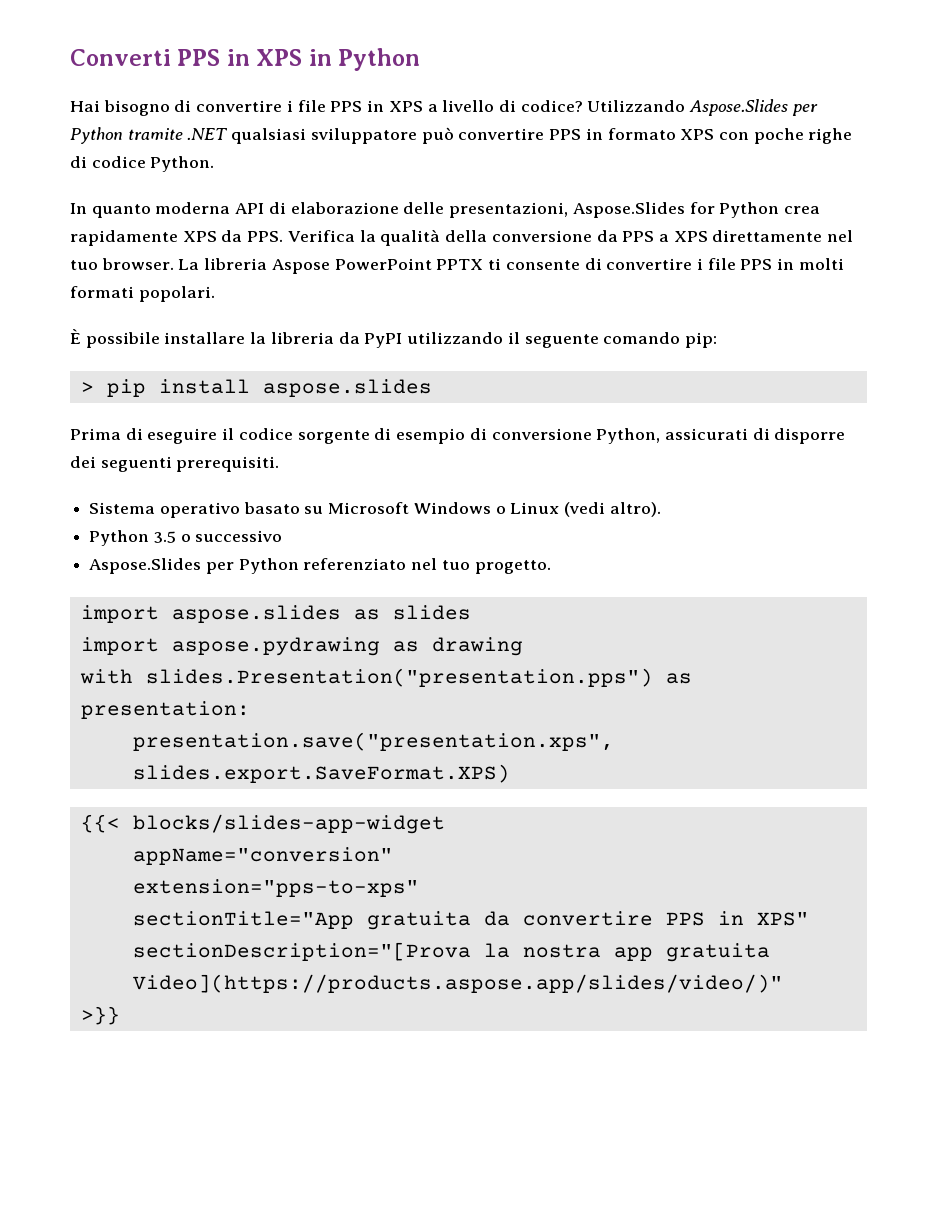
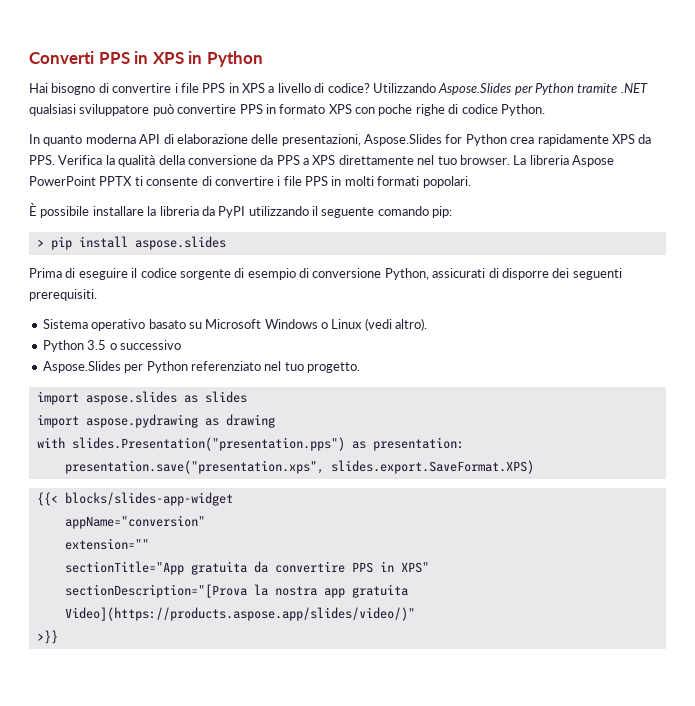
- extension="pps-to-xps"
+ extension=""

